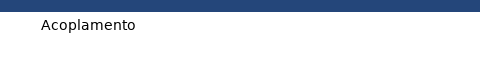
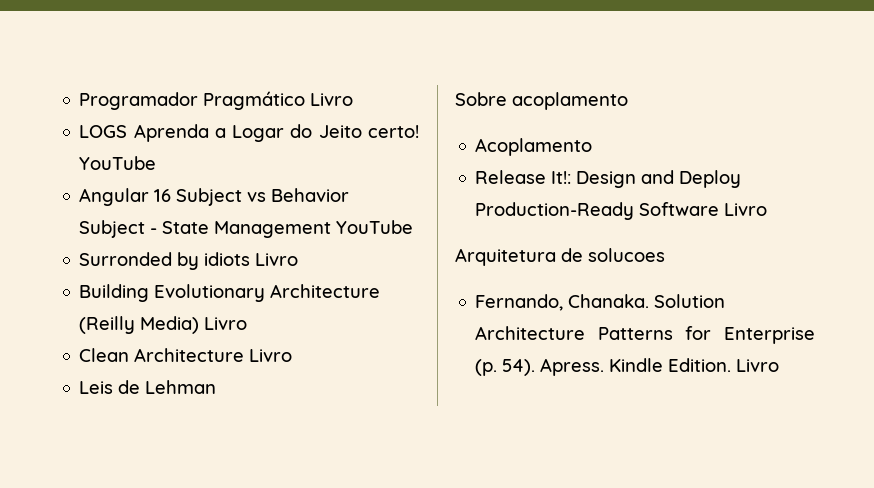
+ Programador Pragmático Livro
+ LOGS Aprenda a Logar do Jeito certo! YouTube
+ Angular 16 Subject vs Behavior Subject - State Management YouTube
+ Surronded by idiots Livro
+ Building Evolutionary Architecture (Reilly Media) Livro
+ Clean Architecture Livro
+ Leis de Lehman
+ Sobre acoplamento
  Acoplamento
+ Release It!: Design and Deploy Production-Ready Software Livro
+ Arquitetura de solucoes
+ Fernando, Chanaka. Solution Architecture Patterns for Enterprise (p. 54). Apress. Kindle Edition. Livro

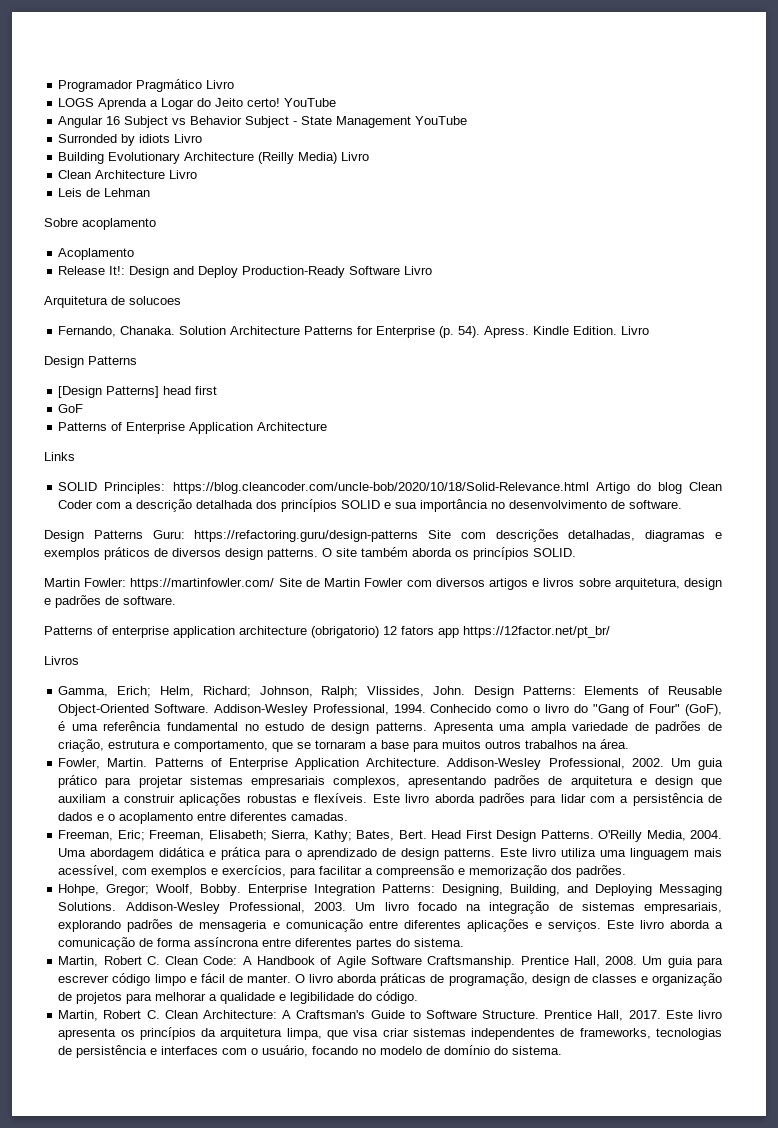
  Kindle Edition. Livro
+ Design Patterns
+ [Design Patterns] head first
+ GoF
+ Patterns of Enterprise Application Architecture
+ Links
+ SOLID Principles: https://blog.cleancoder.com/uncle-bob/2020/10/18/Solid-Relevance.html Artigo do blog Clean Coder com a descrição detalhada dos princípios SOLID e sua importância no desenvolvimento de software.
+ Design Patterns Guru: https://refactoring.guru/design-patterns Site com descrições detalhadas, diagramas e exemplos práticos de diversos design patterns. O site também aborda os princípios SOLID.
+ Martin Fowler: https://martinfowler.com/ Site de Martin Fowler com diversos artigos e livros sobre arquitetura, design e padrões de software.
+ Patterns of enterprise application architecture (obrigatorio) 12 fators app https://12factor.net/pt_br/
+ Livros
+ Gamma, Erich; Helm, Richard; Johnson, Ralph; Vlissides, John. Design Patterns: Elements of Reusable Object-Oriented Software. Addison-Wesley Professional, 1994. Conhecido como o livro do "Gang of Four" (GoF), é uma referência fundamental no estudo de design patterns. Apresenta uma ampla variedade de padrões de criação, estrutura e comportamento, que se tornaram a base para muitos outros trabalhos na área.
+ Fowler, Martin. Patterns of Enterprise Application Architecture. Addison-Wesley Professional, 2002. Um guia prático para projetar sistemas empresariais complexos, apresentando padrões de arquitetura e design que auxiliam a construir aplicações robustas e flexíveis. Este livro aborda padrões para lidar com a persistência de dados e o acoplamento entre diferentes camadas.
+ Freeman, Eric; Freeman, Elisabeth; Sierra, Kathy; Bates, Bert. Head First Design Patterns. O'Reilly Media, 2004. Uma abordagem didática e prática para o aprendizado de design patterns. Este livro utiliza uma linguagem mais acessível, com exemplos e exercícios, para facilitar a compreensão e memorização dos padrões.
+ Hohpe, Gregor; Woolf, Bobby. Enterprise Integration Patterns: Designing, Building, and Deploying Messaging Solutions. Addison-Wesley Professional, 2003. Um livro focado na integração de sistemas empresariais, explorando padrões de mensageria e comunicação entre diferentes aplicações e serviços. Este livro aborda a comunicação de forma assíncrona entre diferentes partes do sistema.
+ Martin, Robert C. Clean Code: A Handbook of Agile Software Craftsmanship. Prentice Hall, 2008. Um guia para escrever código limpo e fácil de manter. O livro aborda práticas de programação, design de classes e organização de projetos para melhorar a qualidade e legibilidade do código.
+ Martin, Robert C. Clean Architecture: A Craftsman's Guide to Software Structure. Prentice Hall, 2017. Este livro apresenta os princípios da arquitetura limpa, que visa criar sistemas independentes de frameworks, tecnologias de persistência e interfaces com o usuário, focando no modelo de domínio do sistema.

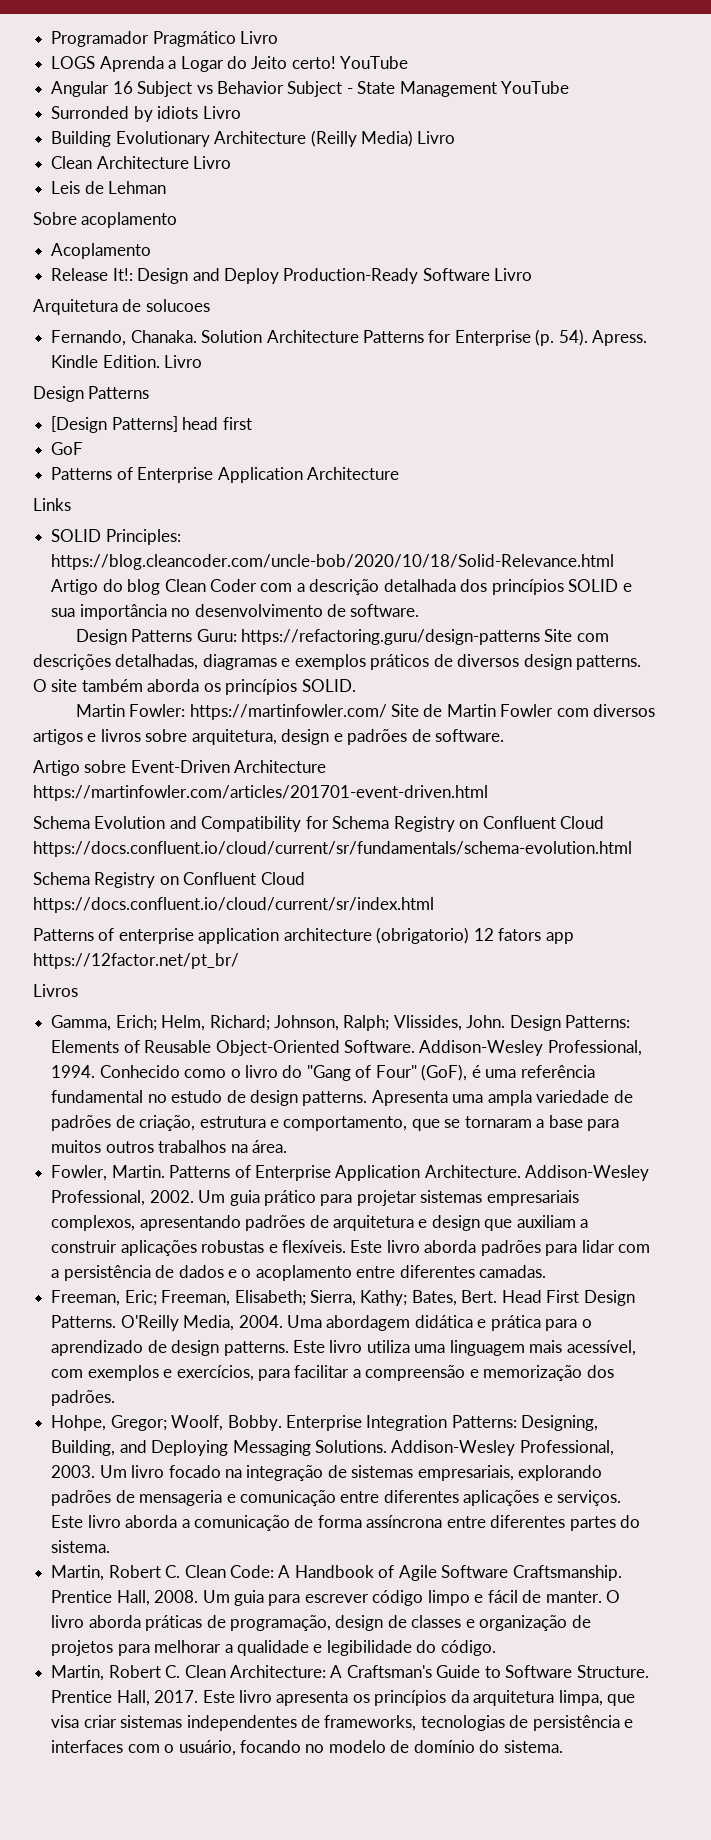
+ Artigo sobre Event-Driven Architecture https://martinfowler.com/articles/201701-event-driven.html
+ Schema Evolution and Compatibility for Schema Registry on Confluent Cloud https://docs.confluent.io/cloud/current/sr/fundamentals/schema-evolution.html
+ Schema Registry on Confluent Cloud https://docs.confluent.io/cloud/current/sr/index.html

